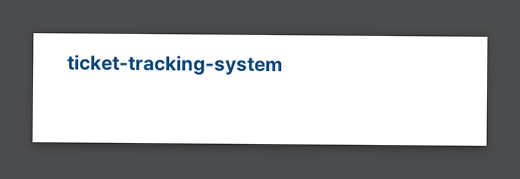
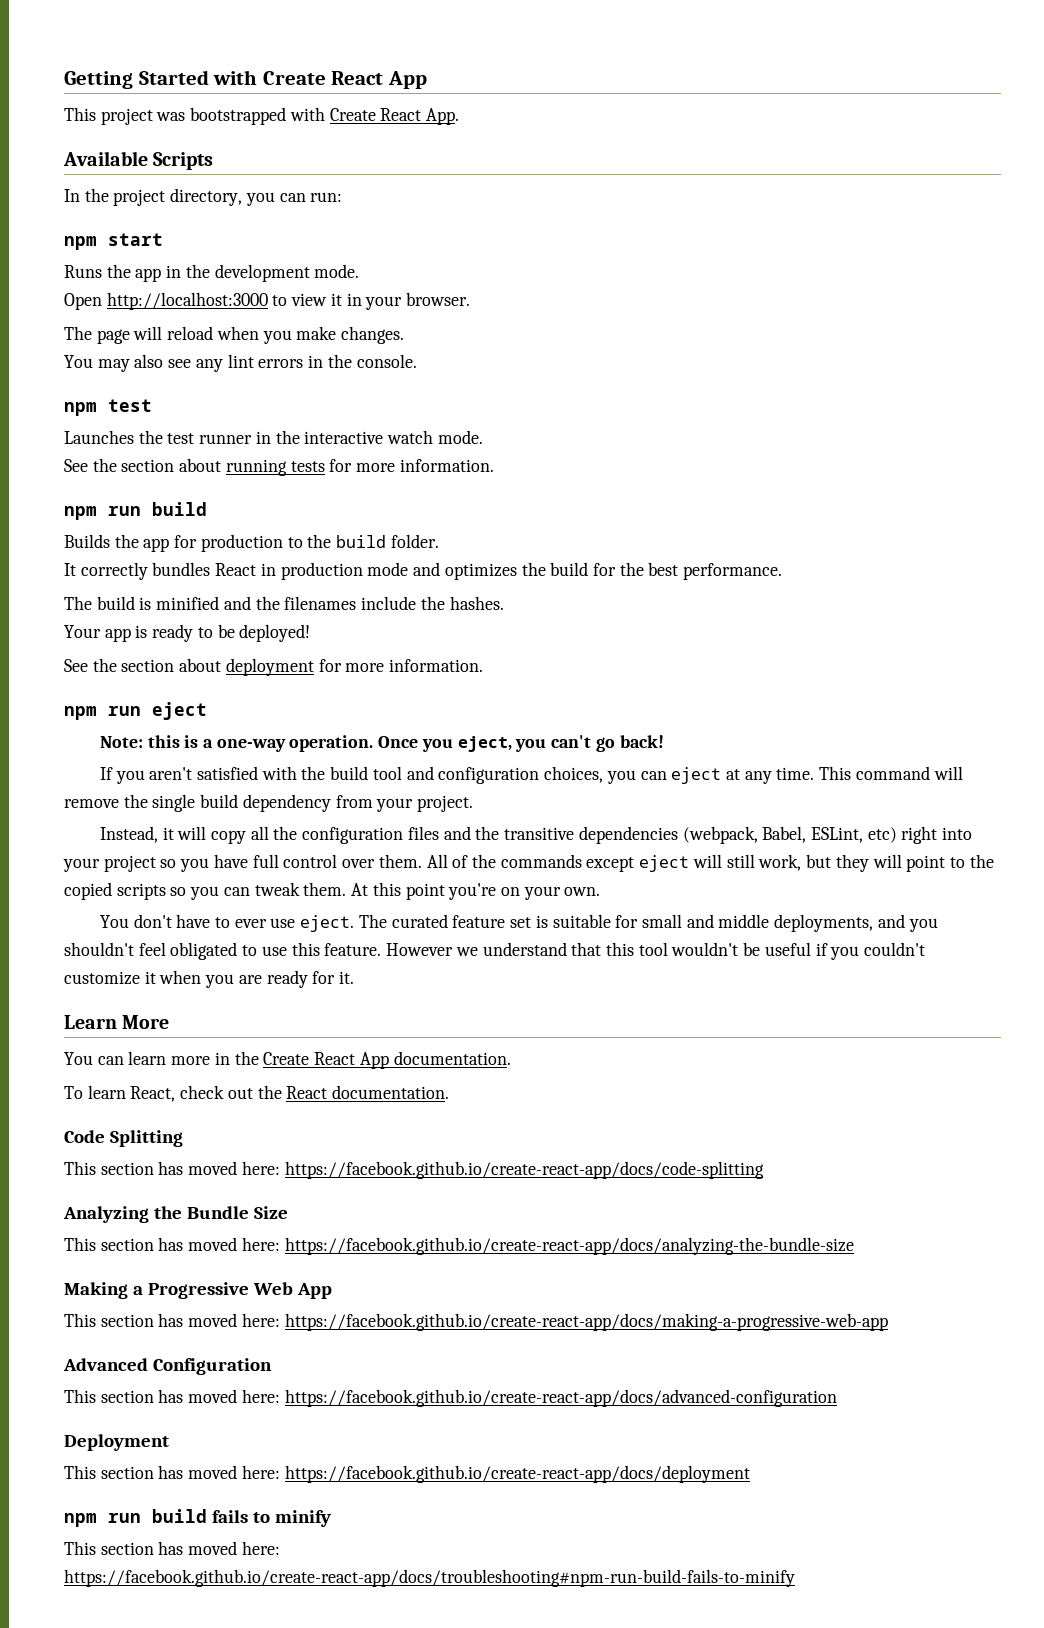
- ticket-tracking-system
+ Getting Started with Create React App
+ This project was bootstrapped with Create React App.
+ Available Scripts
+ In the project directory, you can run:
+ npm start
+ Runs the app in the development mode.
+ Open http://localhost:3000 to view it in your browser.
+ The page will reload when you make changes.
+ You may also see any lint errors in the console.
+ npm test
+ Launches the test runner in the interactive watch mode.
+ See the section about running tests for more information.
+ npm run build
+ Builds the app for production to the build folder.
+ It correctly bundles React in production mode and optimizes the build for the best performance.
+ The build is minified and the filenames include the hashes.
+ Your app is ready to be deployed!
+ See the section about deployment for more information.
+ npm run eject
+ Note: this is a one-way operation. Once you eject, you can't go back!
+ If you aren't satisfied with the build tool and configuration choices, you can eject at any time. This command will remove the single build dependency from your project.
+ Instead, it will copy all the configuration files and the transitive dependencies (webpack, Babel, ESLint, etc) right into your project so you have full control over them. All of the commands except eject will still work, but they will point to the copied scripts so you can tweak them. At this point you're on your own.
+ You don't have to ever use eject. The curated feature set is suitable for small and middle deployments, and you shouldn't feel obligated to use this feature. However we understand that this tool wouldn't be useful if you couldn't customize it when you are ready for it.
+ Learn More
+ You can learn more in the Create React App documentation.
+ To learn React, check out the React documentation.
+ Code Splitting
+ This section has moved here: https://facebook.github.io/create-react-app/docs/code-splitting
+ Analyzing the Bundle Size
+ This section has moved here: https://facebook.github.io/create-react-app/docs/analyzing-the-bundle-size
+ Making a Progressive Web App
+ This section has moved here: https://facebook.github.io/create-react-app/docs/making-a-progressive-web-app
+ Advanced Configuration
+ This section has moved here: https://facebook.github.io/create-react-app/docs/advanced-configuration
+ Deployment
+ This section has moved here: https://facebook.github.io/create-react-app/docs/deployment
+ npm run build fails to minify
+ This section has moved here: https://facebook.github.io/create-react-app/docs/troubleshooting#npm-run-build-fails-to-minify

